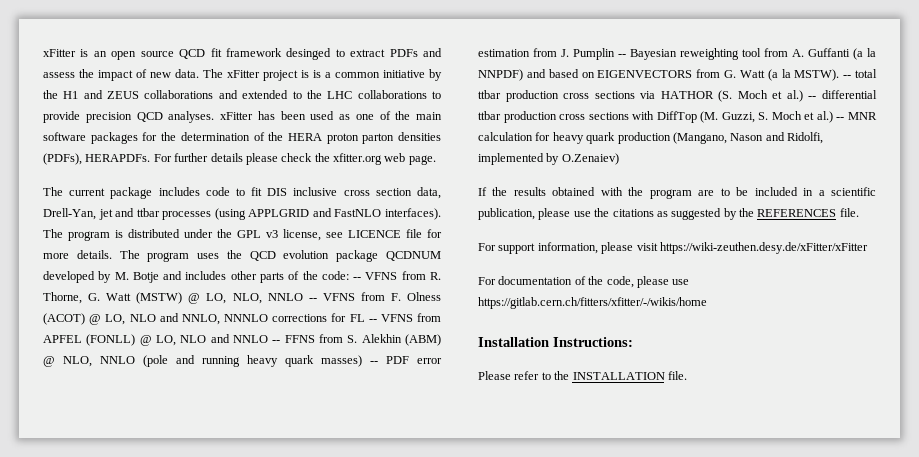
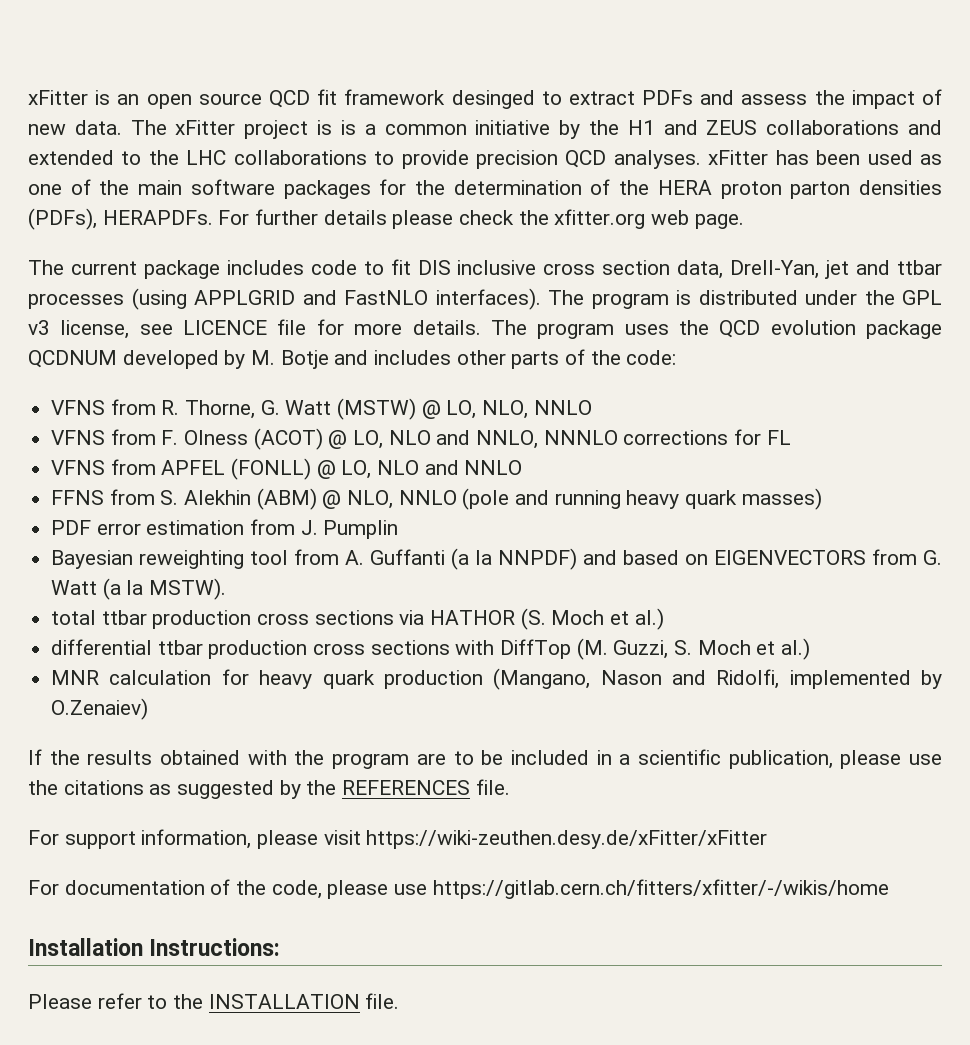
- The program uses the QCD evolution package QCDNUM developed by M. Botje and includes other parts of the code: -- VFNS from R. Thorne, G. Watt (MSTW) @ LO, NLO, NNLO -- VFNS from F. Olness (ACOT) @ LO, NLO and NNLO, NNNLO corrections for FL -- VFNS from APFEL (FONLL) @ LO, NLO and NNLO -- FFNS from S. Alekhin (ABM) @ NLO, NNLO (pole and running heavy quark masses) -- PDF error estimation from J. Pumplin -- Bayesian reweighting tool from A. Guffanti (a la NNPDF) and based on EIGENVECTORS from G. Watt (a la MSTW). -- total ttbar production cross sections via HATHOR (S. Moch et al.) -- differential ttbar production cross sections with DiffTop (M. Guzzi, S. Moch et al.) -- MNR calculation for heavy quark production (Mangano, Nason and Ridolfi, implemented by O.Zenaiev)
+ The program uses the QCD evolution package QCDNUM developed by M. Botje and includes other parts of the code:
+ VFNS from R. Thorne, G. Watt (MSTW) @ LO, NLO, NNLO
+ VFNS from F. Olness (ACOT) @ LO, NLO and NNLO, NNNLO corrections for FL
+ VFNS from APFEL (FONLL) @ LO, NLO and NNLO
+ FFNS from S. Alekhin (ABM) @ NLO, NNLO (pole and running heavy quark masses)
+ PDF error estimation from J. Pumplin
+ Bayesian reweighting tool from A. Guffanti (a la NNPDF) and based on EIGENVECTORS from G. Watt (a la MSTW).
+ total ttbar production cross sections via HATHOR (S. Moch et al.)
+ differential ttbar production cross sections with DiffTop (M. Guzzi, S. Moch et al.)
+ MNR calculation for heavy quark production (Mangano, Nason and Ridolfi, implemented by O.Zenaiev)

